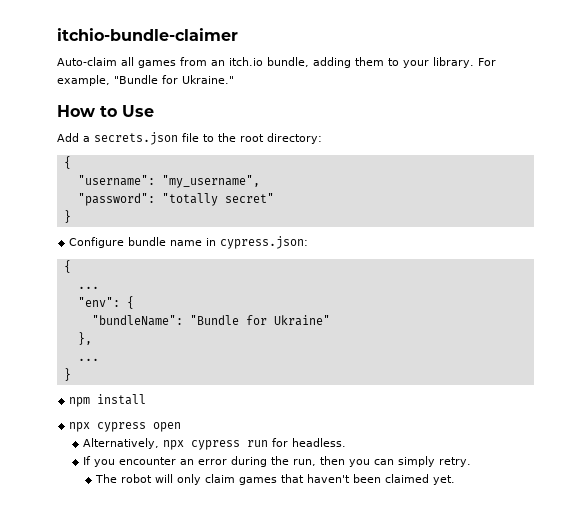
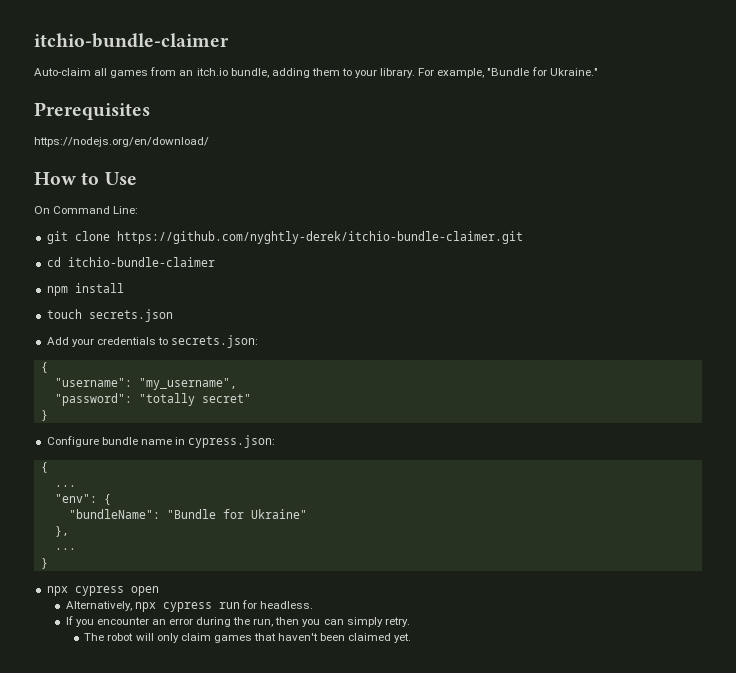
+ Prerequisites
+ https://nodejs.org/en/download/
- Add a secrets.json file to the root directory:
+ On Command Line:
+ git clone https://github.com/nyghtly-derek/itchio-bundle-claimer.git
+ cd itchio-bundle-claimer
+ npm install
+ touch secrets.json
+ Add your credentials to secrets.json:
- npm install

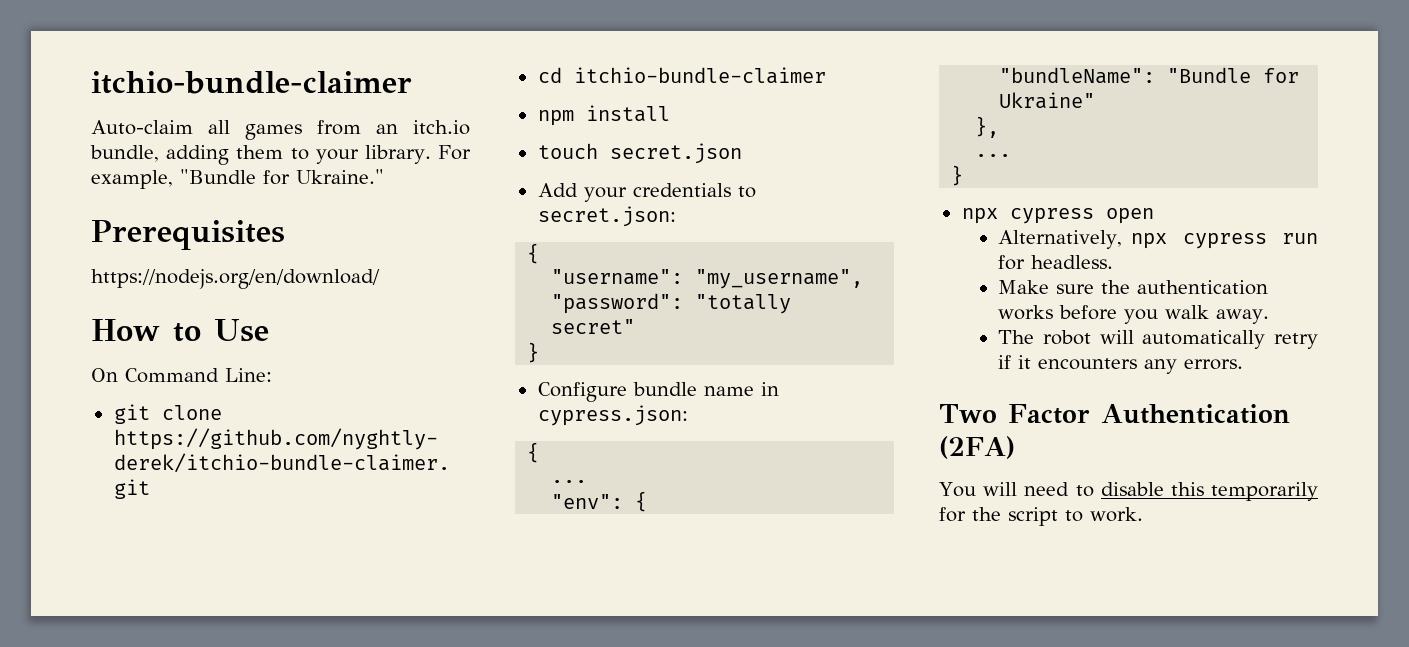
- touch secrets.json
+ touch secret.json
- Add your credentials to secrets.json:
+ Add your credentials to secret.json:
- If you encounter an error during the run, then you can simply retry.
- The robot will only claim games that haven't been claimed yet.
+ Make sure the authentication works before you walk away.
+ The robot will automatically retry if it encounters any errors.
+ Two Factor Authentication (2FA)
+ You will need to disable this temporarily for the script to work.

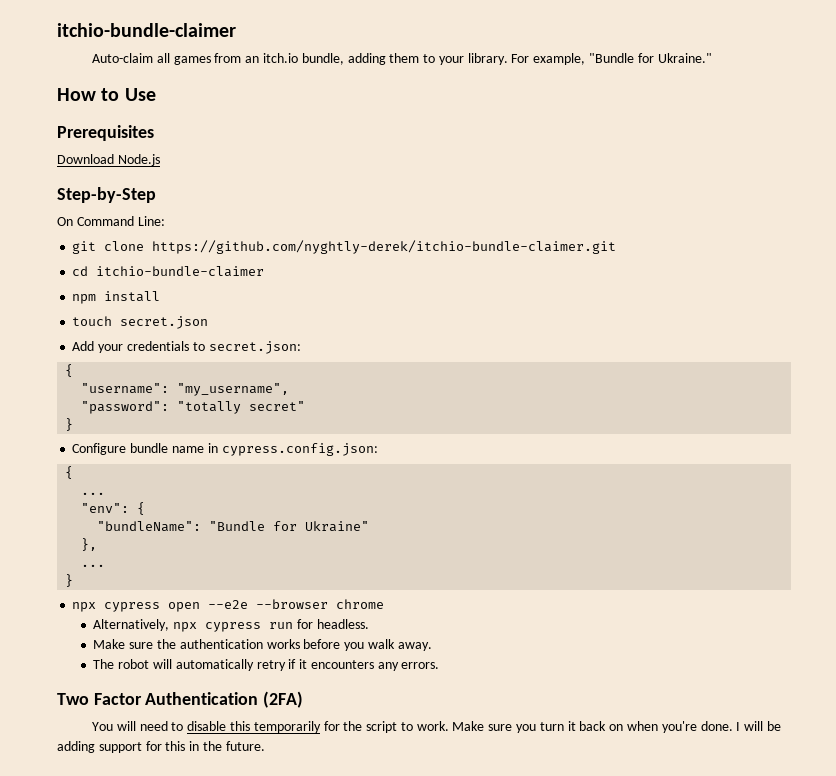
- Prerequisites
- https://nodejs.org/en/download/
+ Prerequisites
+ Download Node.js
+ Step-by-Step
- Configure bundle name in cypress.json:
+ Configure bundle name in cypress.config.json:
- npx cypress open
+ npx cypress open --e2e --browser chrome
+ Make sure you turn it back on when you're done. I will be adding support for this in the future.

